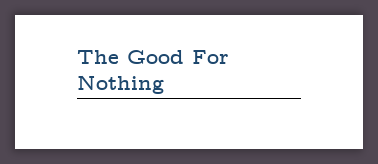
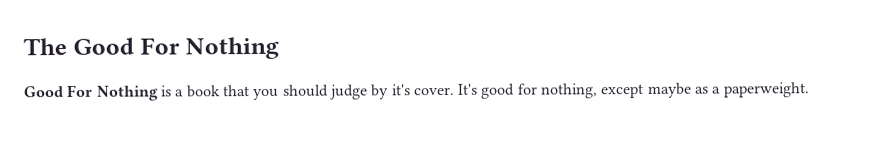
+ Good For Nothing is a book that you should judge by it's cover. It's good for nothing, except maybe as a paperweight.

